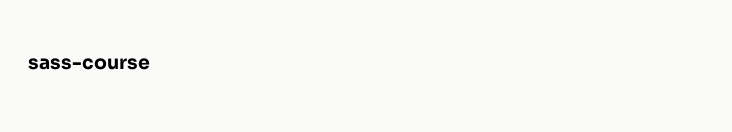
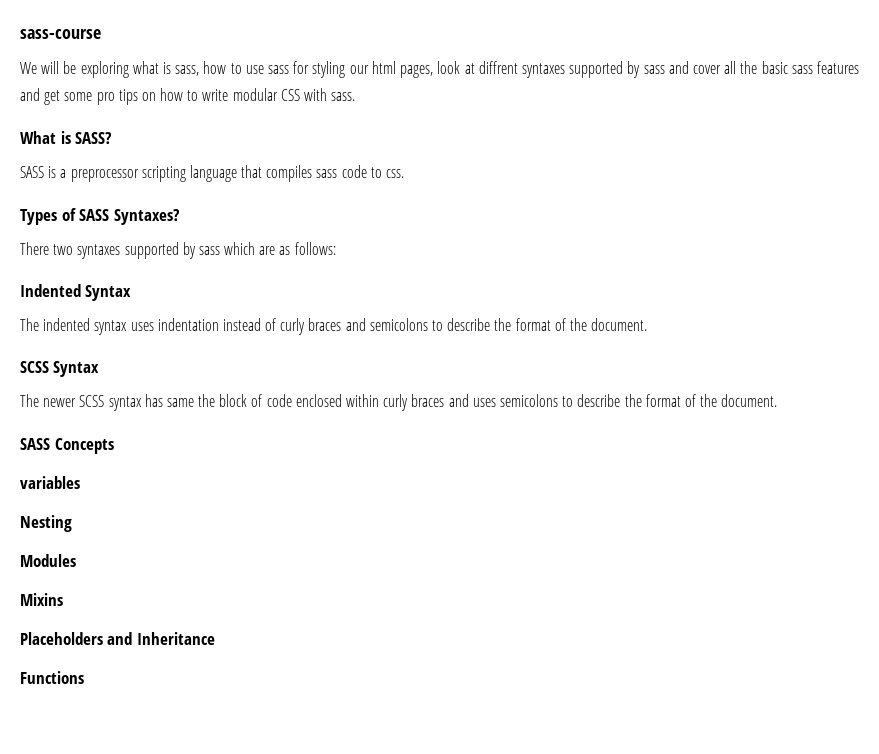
+ We will be exploring what is sass, how to use sass for styling our html pages, look at diffrent syntaxes supported by sass and cover all the basic sass features and get some pro tips on how to write modular CSS with sass.
+ What is SASS?
+ SASS is a preprocessor scripting language that compiles sass code to css.
+ Types of SASS Syntaxes?
+ There two syntaxes supported by sass which are as follows:
+ Indented Syntax
+ The indented syntax uses indentation instead of curly braces and semicolons to describe the format of the document.
+ SCSS Syntax
+ The newer SCSS syntax has same the block of code enclosed within curly braces and uses semicolons to describe the format of the document.
+ SASS Concepts
+ variables
+ Nesting
+ Modules
+ Mixins
+ Placeholders and Inheritance
+ Functions

